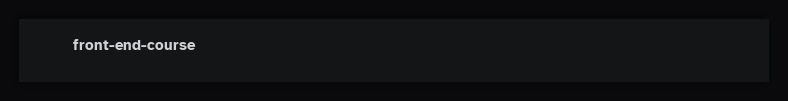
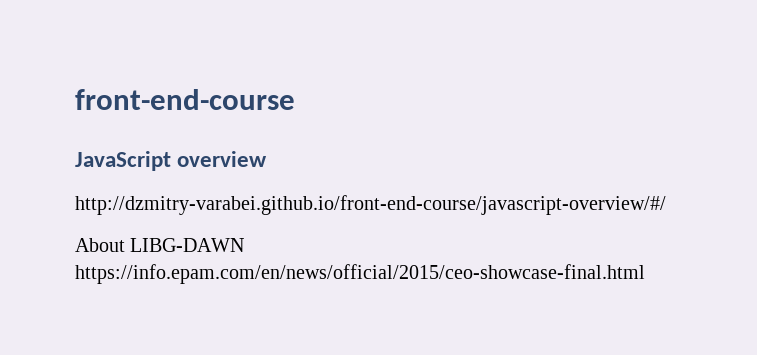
+ JavaScript overview
+ http://dzmitry-varabei.github.io/front-end-course/javascript-overview/#/
+ About LIBG-DAWN https://info.epam.com/en/news/official/2015/ceo-showcase-final.html

